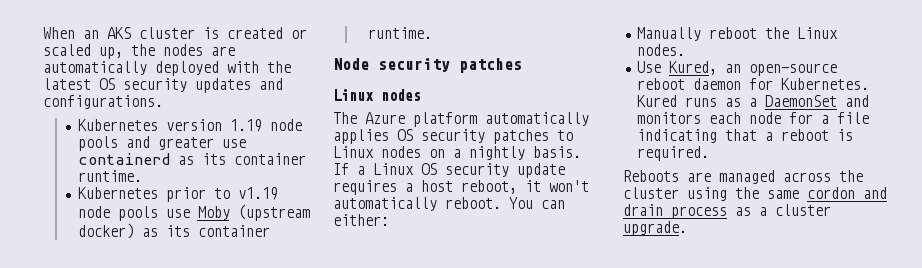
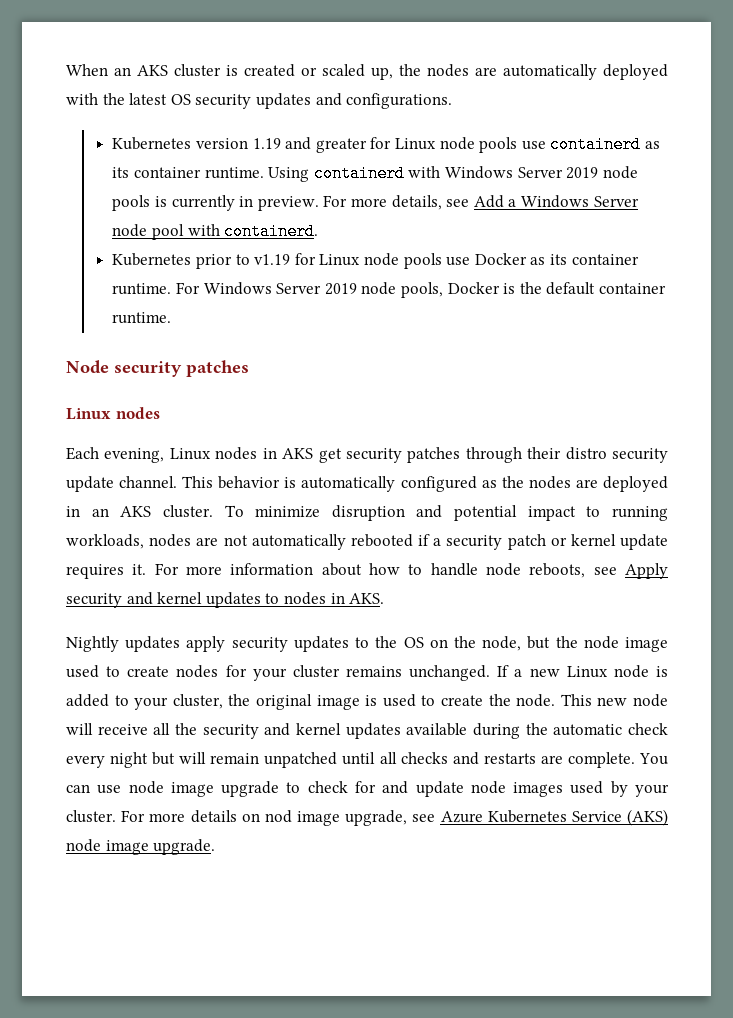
- Kubernetes version 1.19 node pools and greater use containerd as its container runtime.
+ Kubernetes version 1.19 and greater for Linux node pools use containerd as its container runtime. Using containerd with Windows Server 2019 node pools is currently in preview. For more details, see Add a Windows Server node pool with containerd.
- Kubernetes prior to v1.19 node pools use Moby (upstream docker) as its container runtime.
+ Kubernetes prior to v1.19 for Linux node pools use Docker as its container runtime. For Windows Server 2019 node pools, Docker is the default container runtime.
- The Azure platform automatically applies OS security patches to Linux nodes on a nightly basis. If a Linux OS security update requires a host reboot, it won't automatically reboot. You can either:
- Manually reboot the Linux nodes.
- Use Kured, an open-source reboot daemon for Kubernetes. Kured runs as a DaemonSet and monitors each node for a file indicating that a reboot is required.
- Reboots are managed across the cluster using the same cordon and drain process as a cluster upgrade.
+ Each evening, Linux nodes in AKS get security patches through their distro security update channel. This behavior is automatically configured as the nodes are deployed in an AKS cluster. To minimize disruption and potential impact to running workloads, nodes are not automatically rebooted if a security patch or kernel update requires it. For more information about how to handle node reboots, see Apply security and kernel updates to nodes in AKS.
+ Nightly updates apply security updates to the OS on the node, but the node image used to create nodes for your cluster remains unchanged. If a new Linux node is added to your cluster, the original image is used to create the node. This new node will receive all the security and kernel updates available during the automatic check every night but will remain unpatched until all checks and restarts are complete. You can use node image upgrade to check for and update node images used by your cluster. For more details on nod image upgrade, see Azure Kubernetes Service (AKS) node image upgrade.

